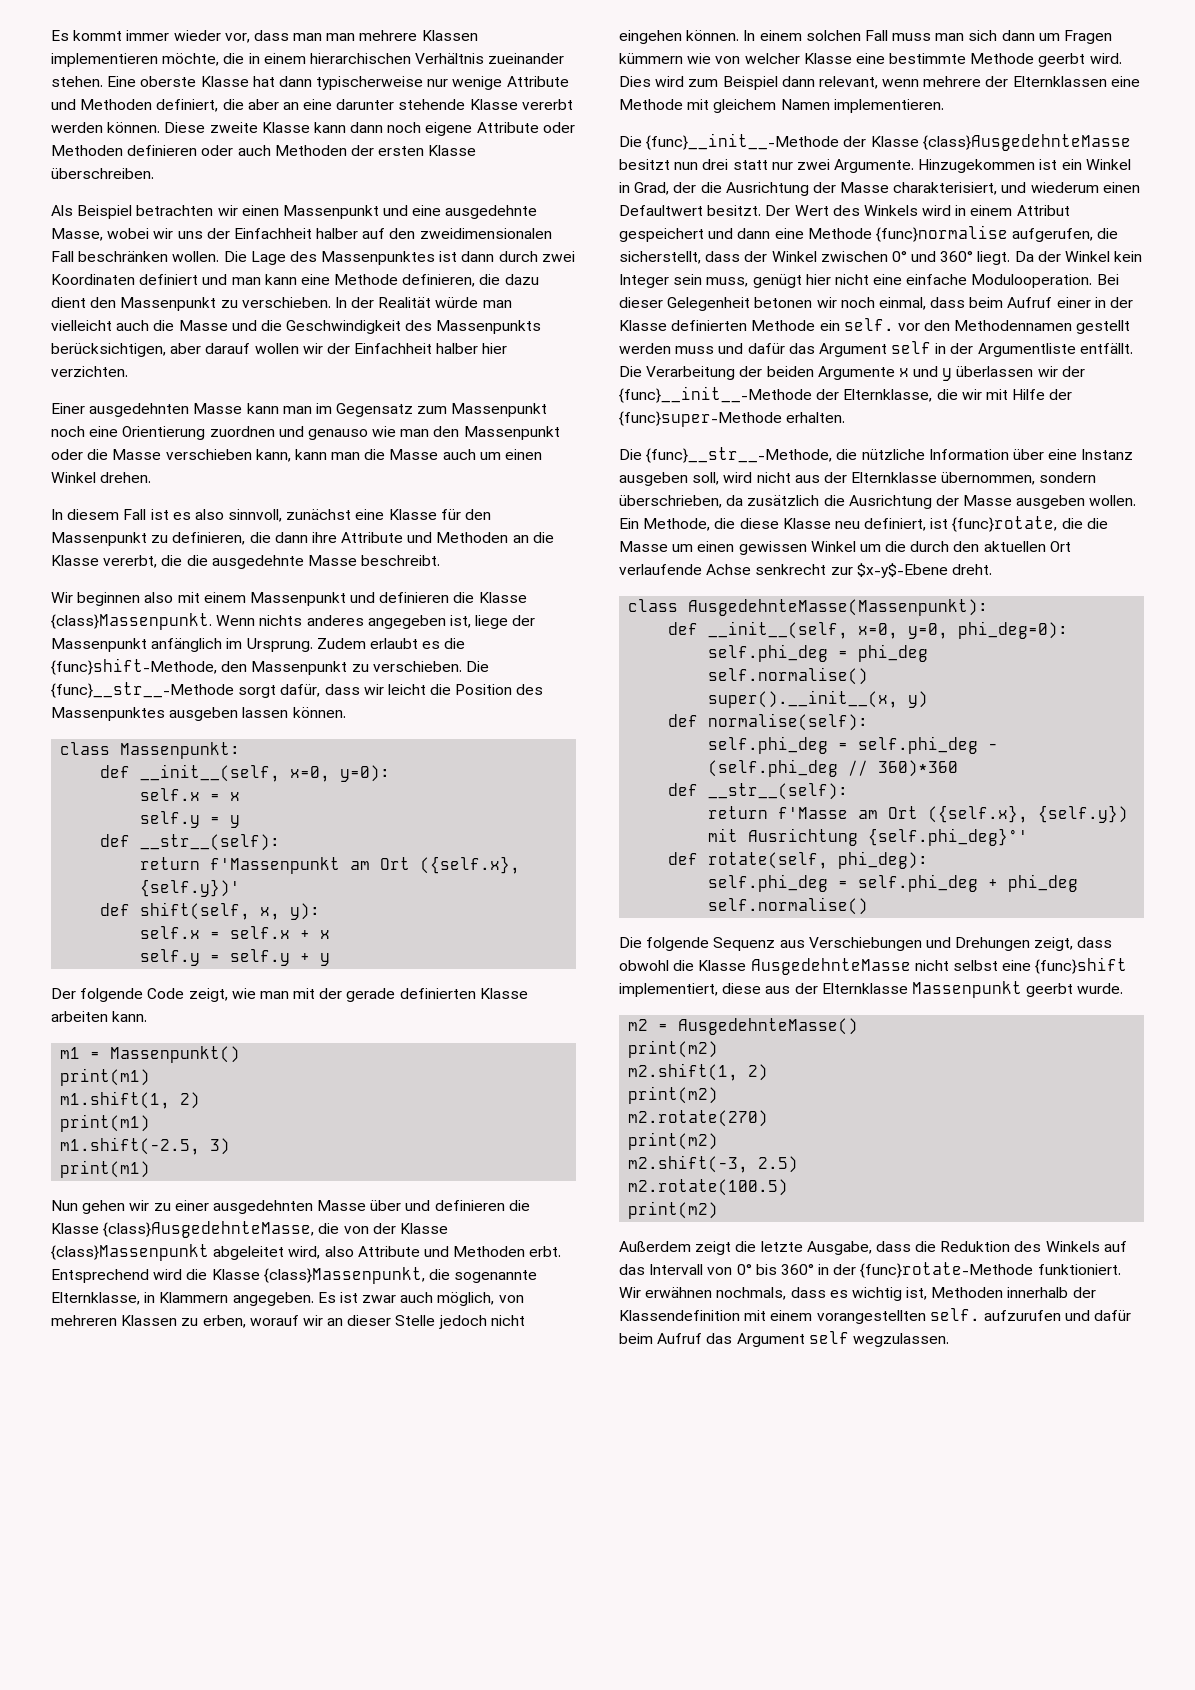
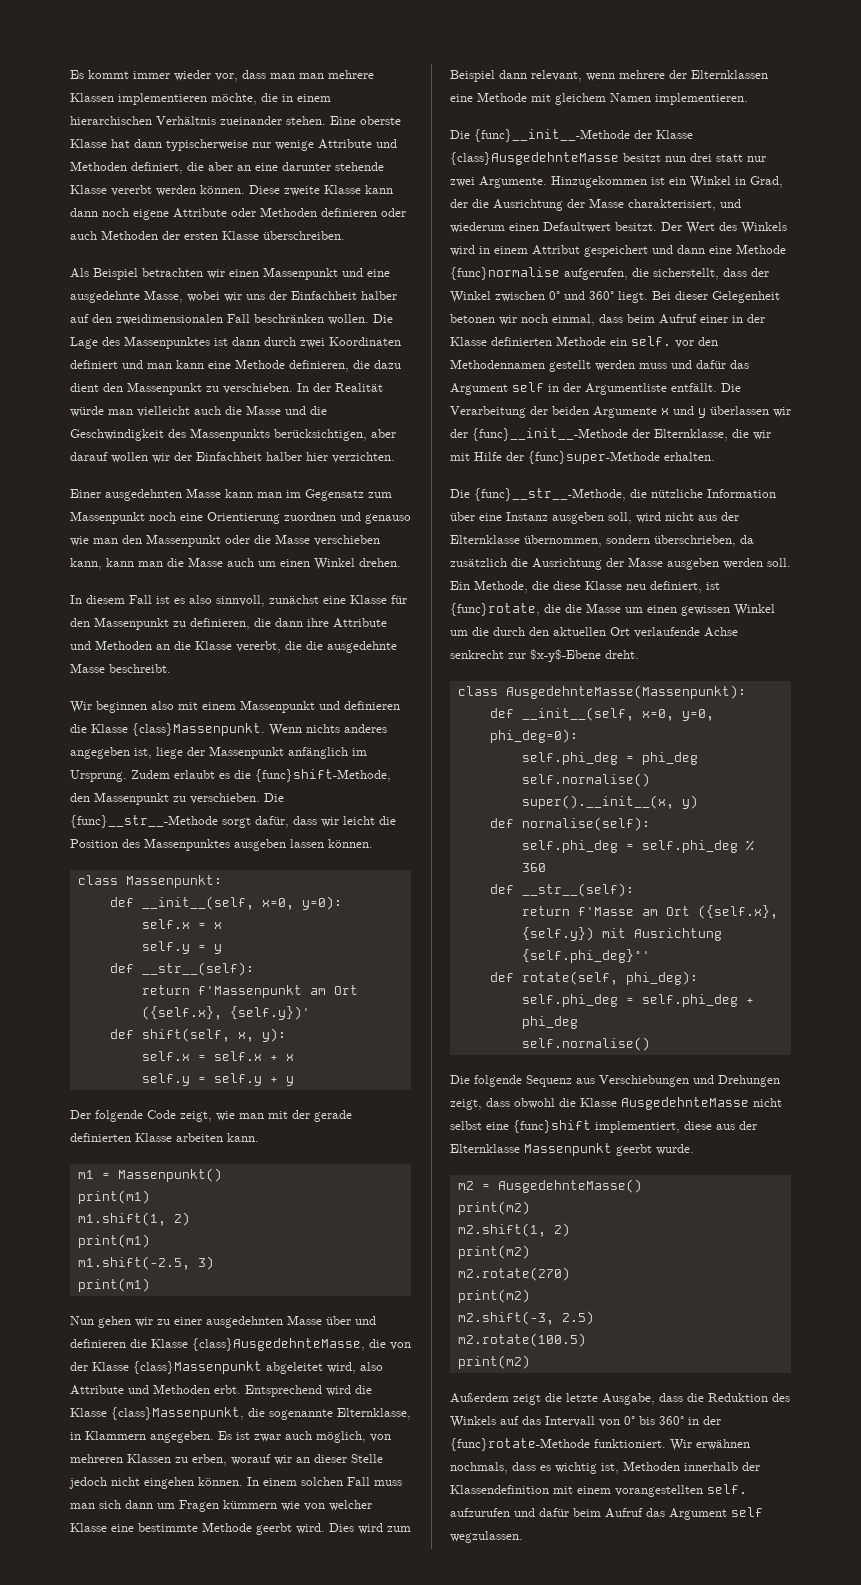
- Da der Winkel kein Integer sein muss, genügt hier nicht eine einfache Modulooperation.
- Die {func}__str__-Methode, die nützliche Information über eine Instanz ausgeben soll, wird nicht aus der Elternklasse übernommen, sondern überschrieben, da zusätzlich die Ausrichtung der Masse ausgeben wollen.
+ Die {func}__str__-Methode, die nützliche Information über eine Instanz ausgeben soll, wird nicht aus der Elternklasse übernommen, sondern überschrieben, da zusätzlich die Ausrichtung der Masse ausgeben werden soll.
- self.phi_deg = self.phi_deg - (self.phi_deg // 360)*360
+ self.phi_deg = self.phi_deg % 360

